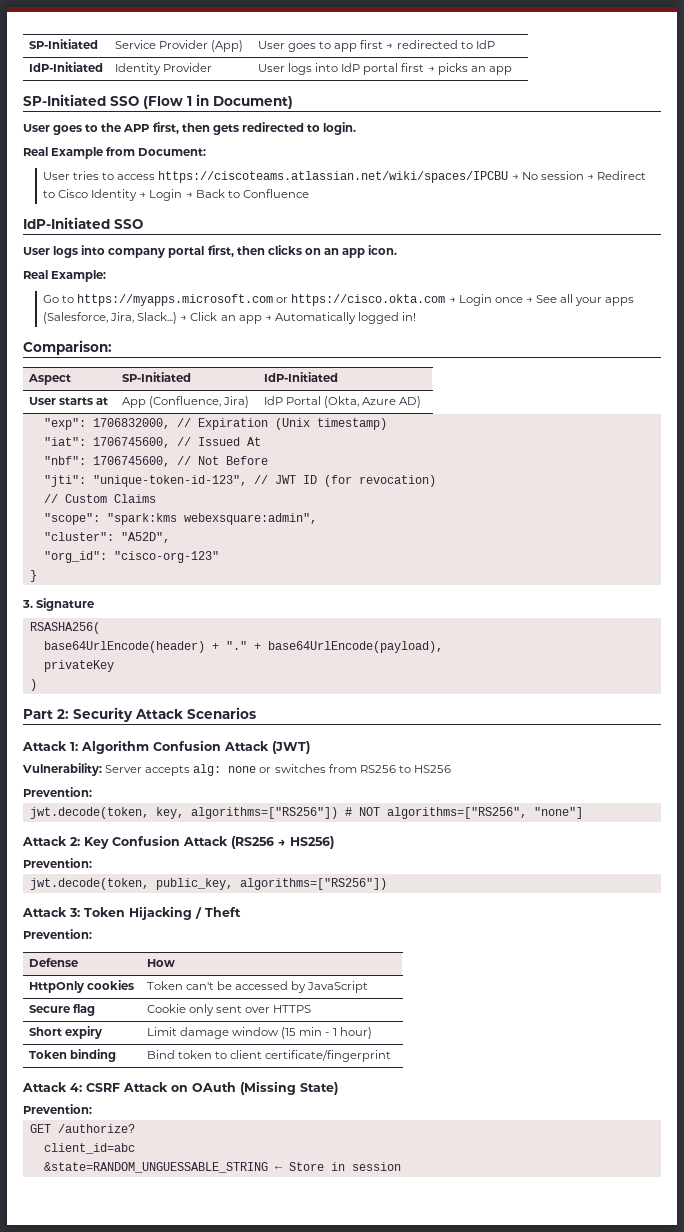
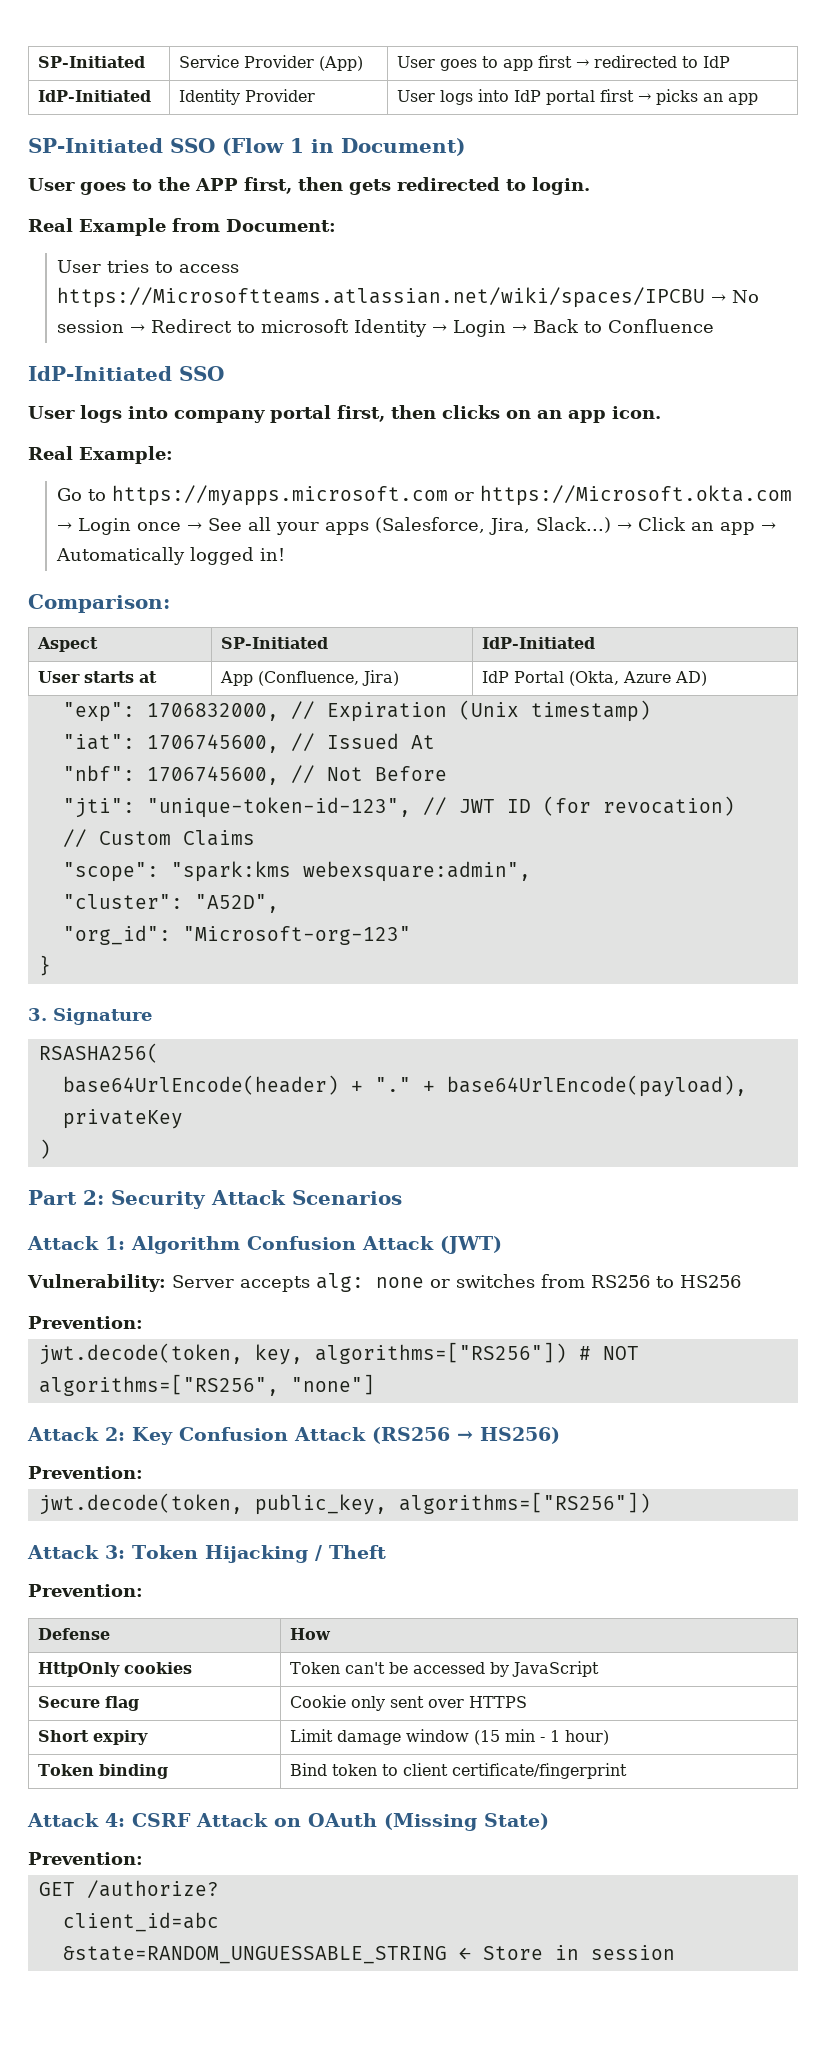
- User tries to access https://ciscoteams.atlassian.net/wiki/spaces/IPCBU → No session → Redirect to Cisco Identity → Login → Back to Confluence
+ User tries to access https://Microsoftteams.atlassian.net/wiki/spaces/IPCBU → No session → Redirect to microsoft Identity → Login → Back to Confluence
- Go to https://myapps.microsoft.com or https://cisco.okta.com → Login once → See all your apps (Salesforce, Jira, Slack...)
+ Go to https://myapps.microsoft.com or https://Microsoft.okta.com → Login once → See all your apps (Salesforce, Jira, Slack...)
- "org_id": "cisco-org-123"
+ "org_id": "Microsoft-org-123"

